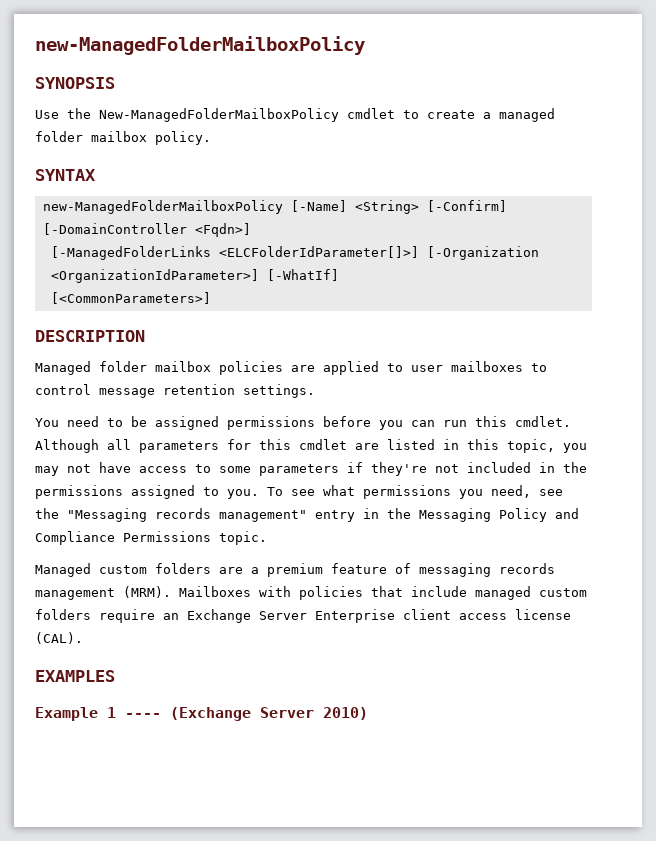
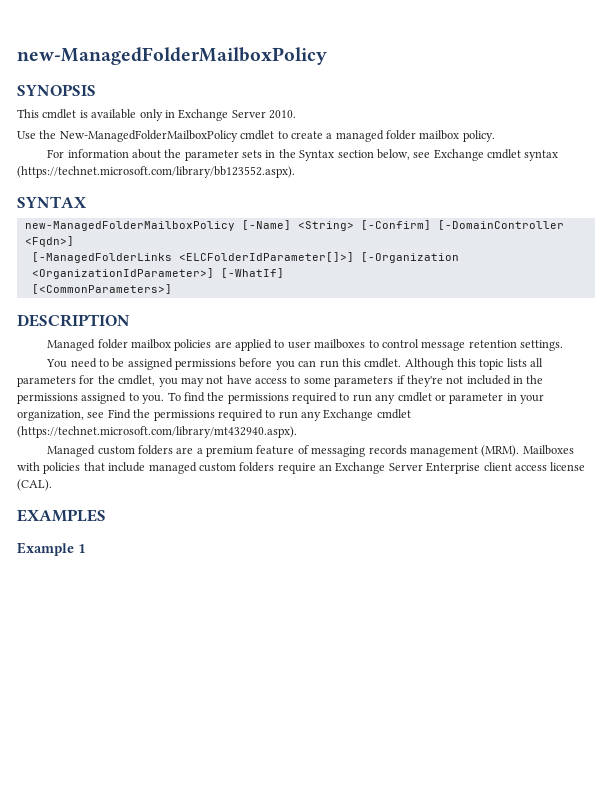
+ This cmdlet is available only in Exchange Server 2010.
+ For information about the parameter sets in the Syntax section below, see Exchange cmdlet syntax (https://technet.microsoft.com/library/bb123552.aspx).
- Although all parameters for this cmdlet are listed in this topic, you may not have access to some parameters if they're not included in the permissions assigned to you.
+ Although this topic lists all parameters for the cmdlet, you may not have access to some parameters if they're not included in the permissions assigned to you.
- To see what permissions you need, see the "Messaging records management" entry in the Messaging Policy and Compliance Permissions topic.
+ To find the permissions required to run any cmdlet or parameter in your organization, see Find the permissions required to run any Exchange cmdlet (https://technet.microsoft.com/library/mt432940.aspx).
- Example 1 ---- (Exchange Server 2010)
+ Example 1

